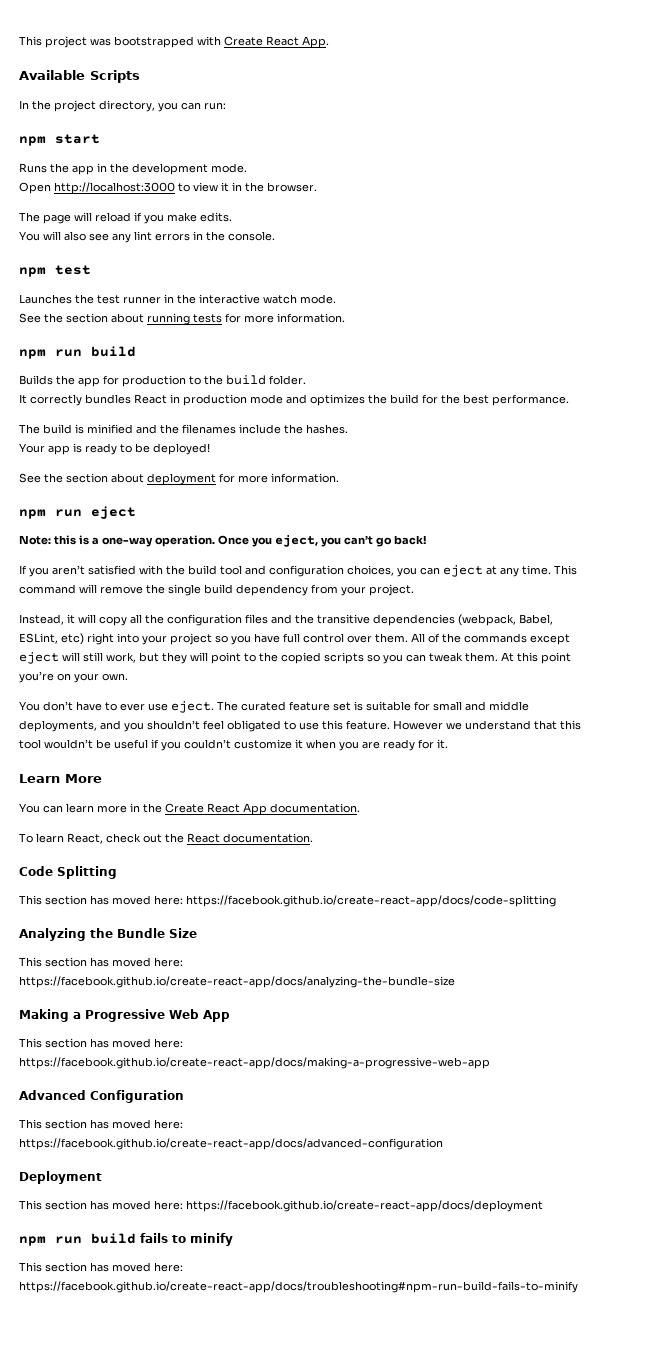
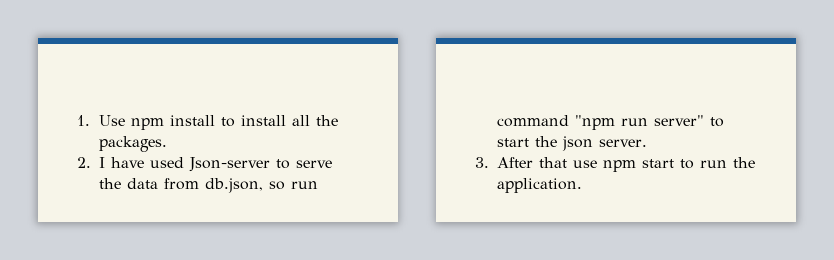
- This project was bootstrapped with Create React App.
- Available Scripts
- In the project directory, you can run:
- npm start
- Runs the app in the development mode.
- Open http://localhost:3000 to view it in the browser.
- The page will reload if you make edits.
- You will also see any lint errors in the console.
- npm test
- Launches the test runner in the interactive watch mode.
- See the section about running tests for more information.
- npm run build
- Builds the app for production to the build folder.
- It correctly bundles React in production mode and optimizes the build for the best performance.
- The build is minified and the filenames include the hashes.
- Your app is ready to be deployed!
- See the section about deployment for more information.
- npm run eject
- Note: this is a one-way operation. Once you eject, you can’t go back!
- If you aren’t satisfied with the build tool and configuration choices, you can eject at any time. This command will remove the single build dependency from your project.
- Instead, it will copy all the configuration files and the transitive dependencies (webpack, Babel, ESLint, etc) right into your project so you have full control over them. All of the commands except eject will still work, but they will point to the copied scripts so you can tweak them. At this point you’re on your own.
- You don’t have to ever use eject. The curated feature set is suitable for small and middle deployments, and you shouldn’t feel obligated to use this feature. However we understand that this tool wouldn’t be useful if you couldn’t customize it when you are ready for it.
- Learn More
- You can learn more in the Create React App documentation.
- To learn React, check out the React documentation.
- Code Splitting
- This section has moved here: https://facebook.github.io/create-react-app/docs/code-splitting
- Analyzing the Bundle Size
- This section has moved here: https://facebook.github.io/create-react-app/docs/analyzing-the-bundle-size
- Making a Progressive Web App
- This section has moved here: https://facebook.github.io/create-react-app/docs/making-a-progressive-web-app
- Advanced Configuration
- This section has moved here: https://facebook.github.io/create-react-app/docs/advanced-configuration
- Deployment
- This section has moved here: https://facebook.github.io/create-react-app/docs/deployment
- npm run build fails to minify
- This section has moved here: https://facebook.github.io/create-react-app/docs/troubleshooting#npm-run-build-fails-to-minify
+ 1. Use npm install to install all the packages.
+ 2. I have used Json-server to serve the data from db.json, so run command "npm run server" to start the json server.
+ 3. After that use npm start to run the application.

